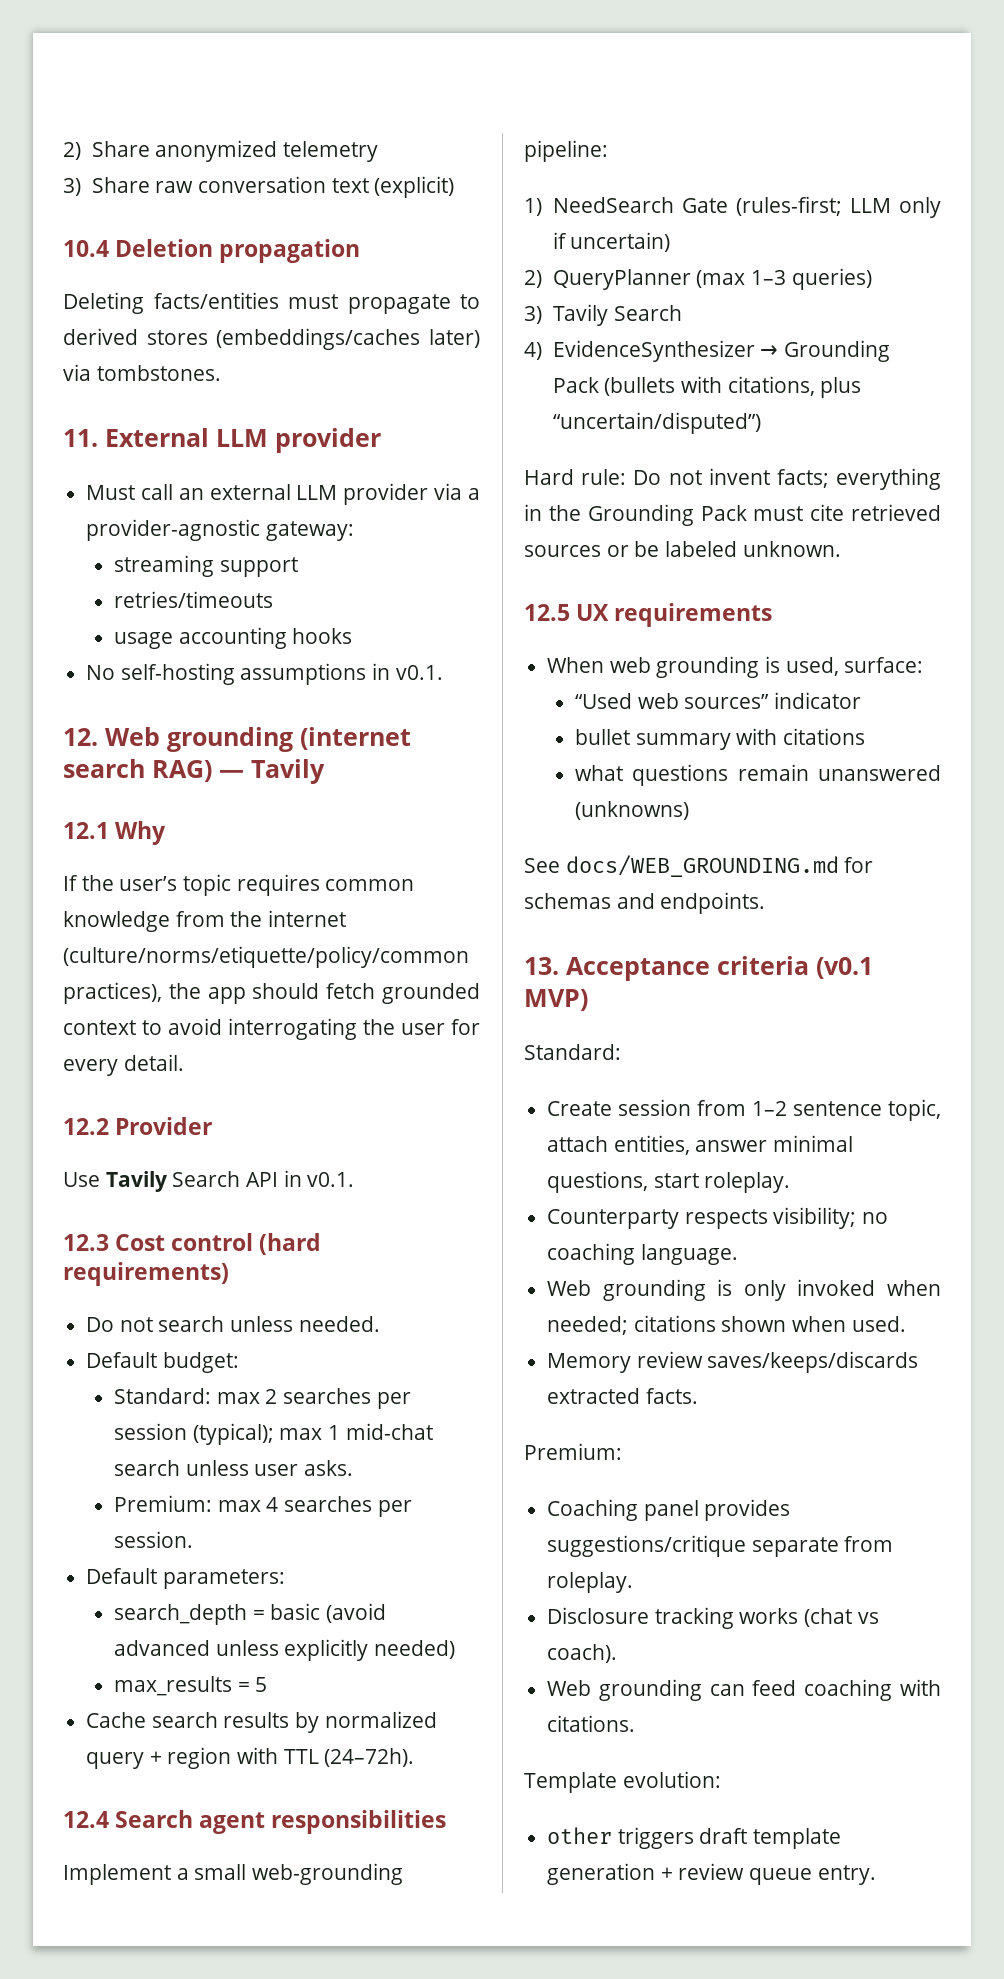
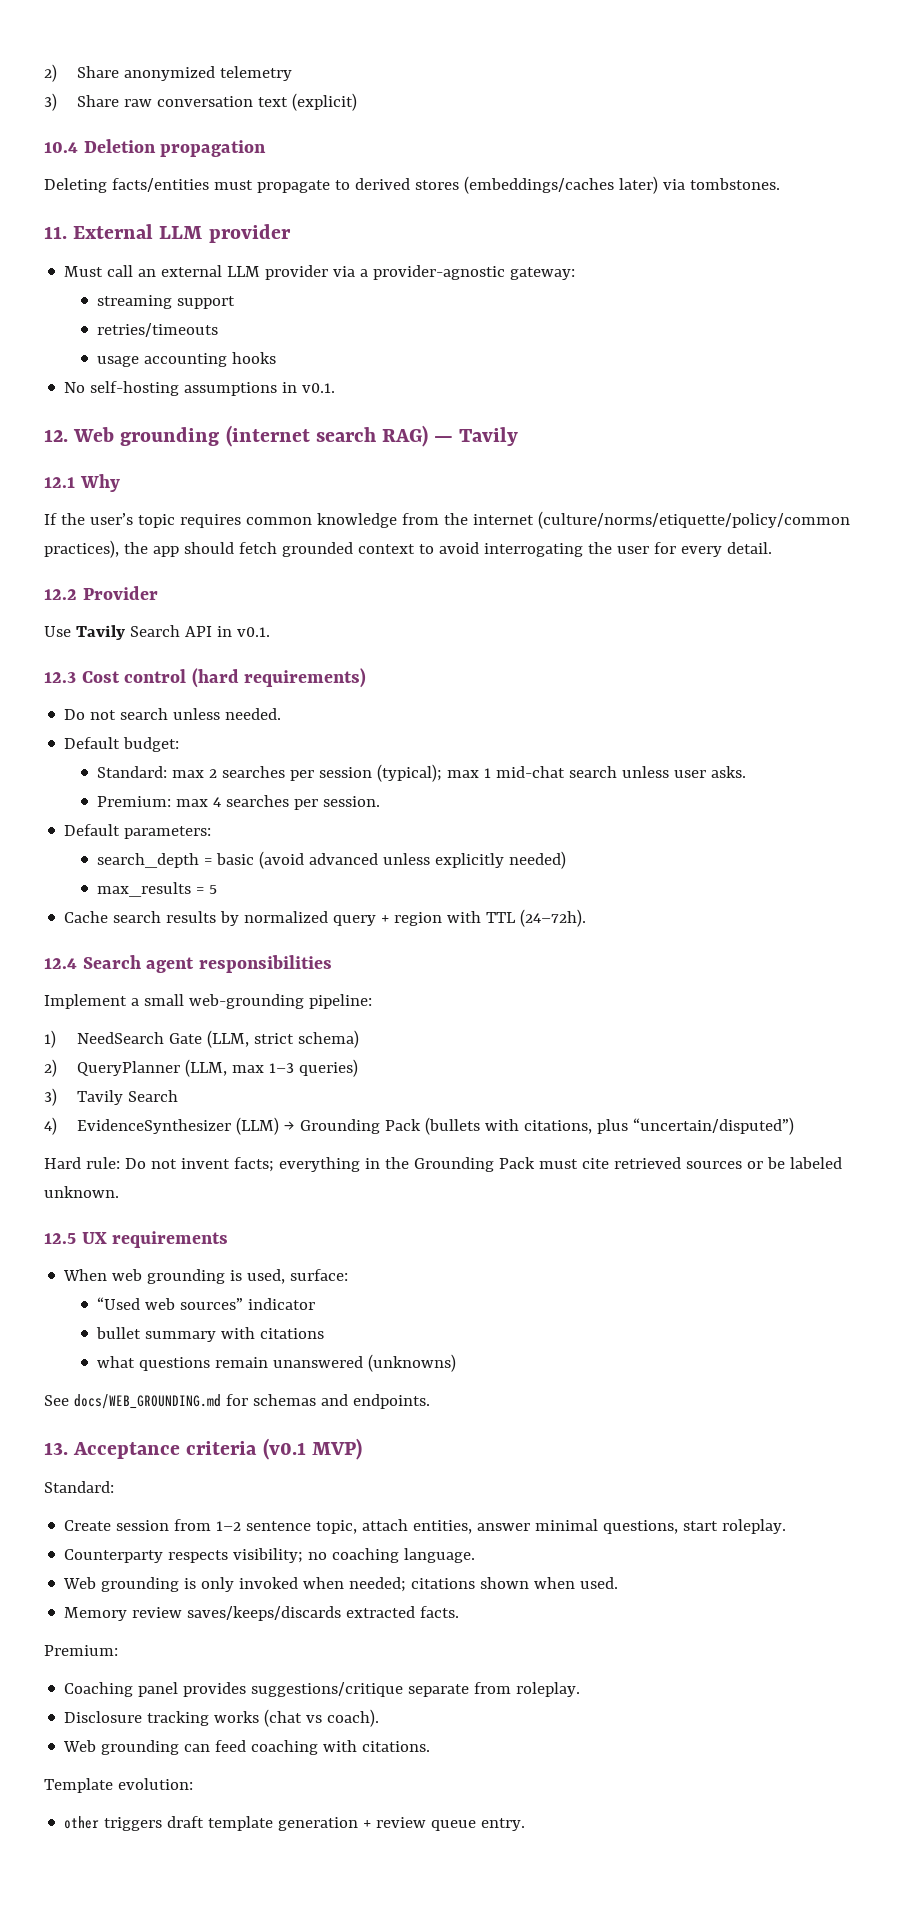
- 1) NeedSearch Gate (rules-first; LLM only if uncertain)
+ 1) NeedSearch Gate (LLM, strict schema)
- 2) QueryPlanner (max 1–3 queries)
+ 2) QueryPlanner (LLM, max 1–3 queries)
- 4) EvidenceSynthesizer → Grounding Pack (bullets with citations, plus “uncertain/disputed”)
+ 4) EvidenceSynthesizer (LLM) → Grounding Pack (bullets with citations, plus “uncertain/disputed”)

